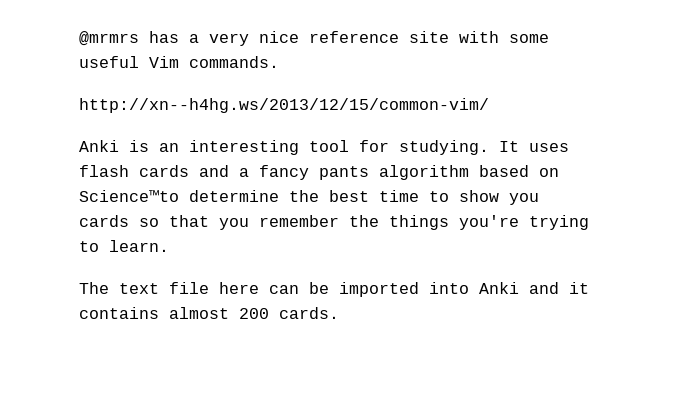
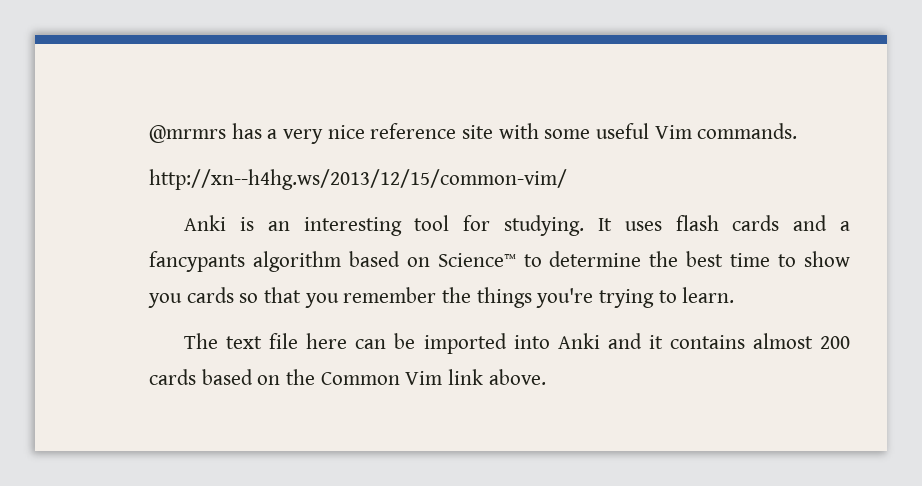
- It uses flash cards and a fancy pants algorithm based on Science™to determine the best time to show you cards so that you remember the things you're trying to learn.
+ It uses flash cards and a fancypants algorithm based on Science™ to determine the best time to show you cards so that you remember the things you're trying to learn.
- The text file here can be imported into Anki and it contains almost 200 cards.
+ The text file here can be imported into Anki and it contains almost 200 cards based on the Common Vim link above.

